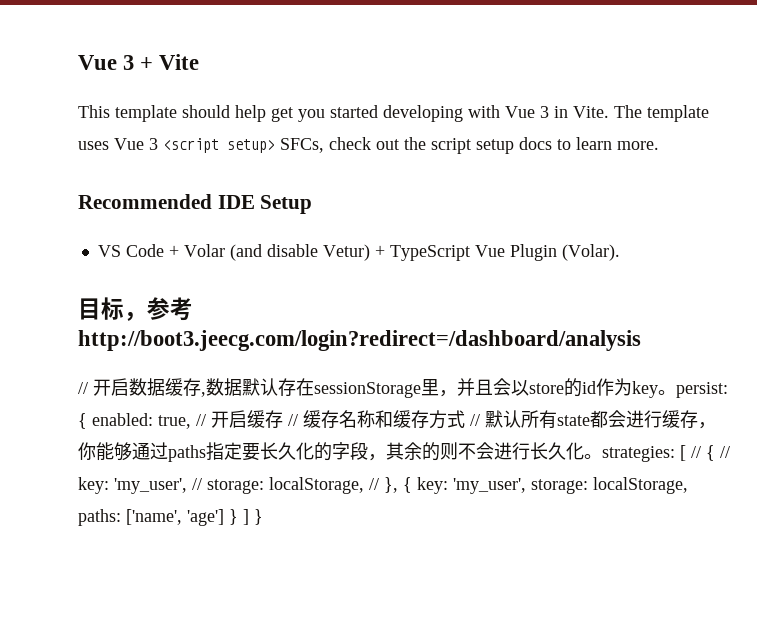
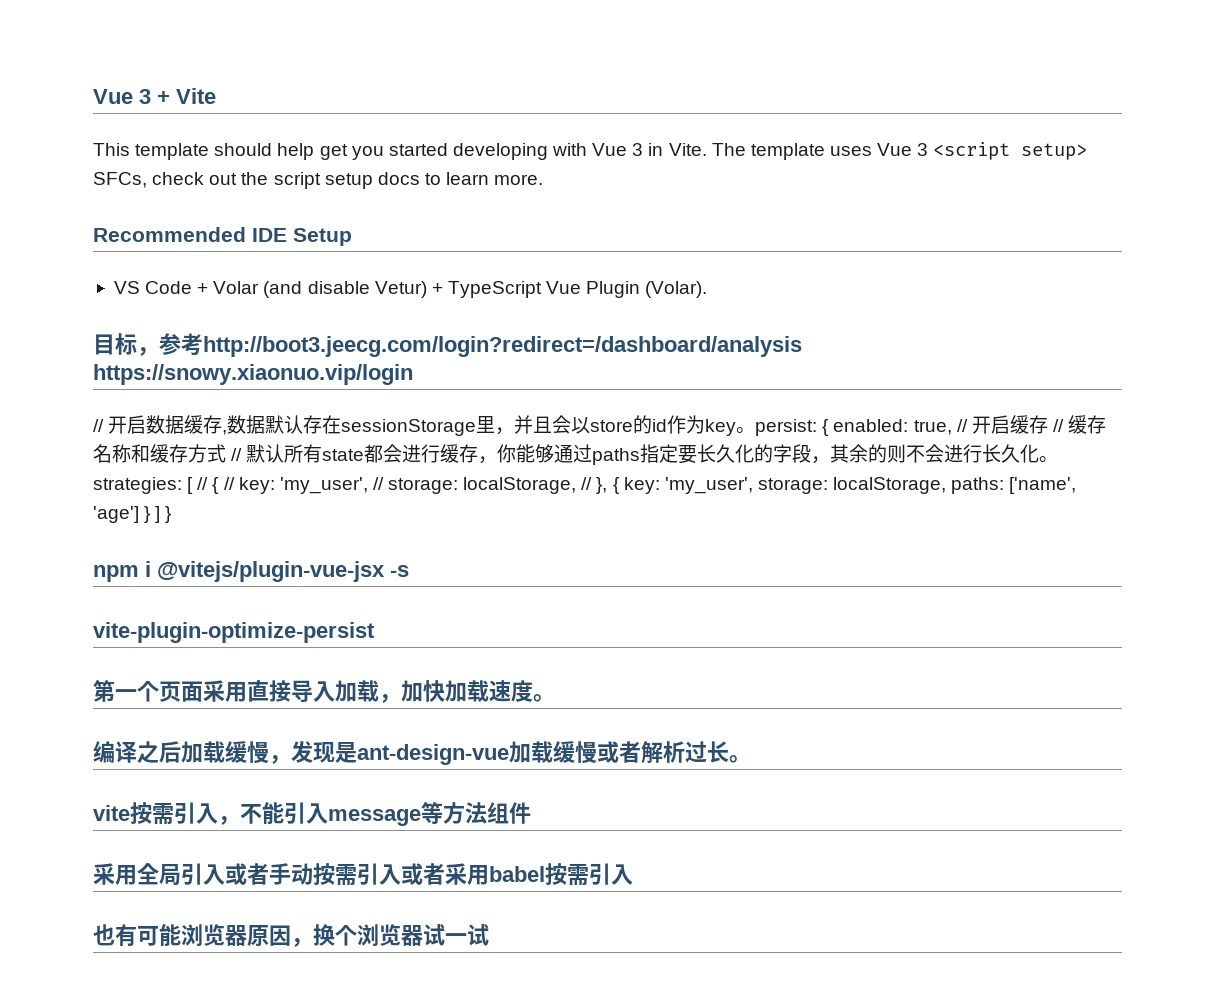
- 目标，参考http://boot3.jeecg.com/login?redirect=/dashboard/analysis
+ 目标，参考http://boot3.jeecg.com/login?redirect=/dashboard/analysis https://snowy.xiaonuo.vip/login
+ npm i @vitejs/plugin-vue-jsx -s
+ vite-plugin-optimize-persist
+ 第一个页面采用直接导入加载，加快加载速度。
+ 编译之后加载缓慢，发现是ant-design-vue加载缓慢或者解析过长。
+ vite按需引入，不能引入message等方法组件
+ 采用全局引入或者手动按需引入或者采用babel按需引入
+ 也有可能浏览器原因，换个浏览器试一试

